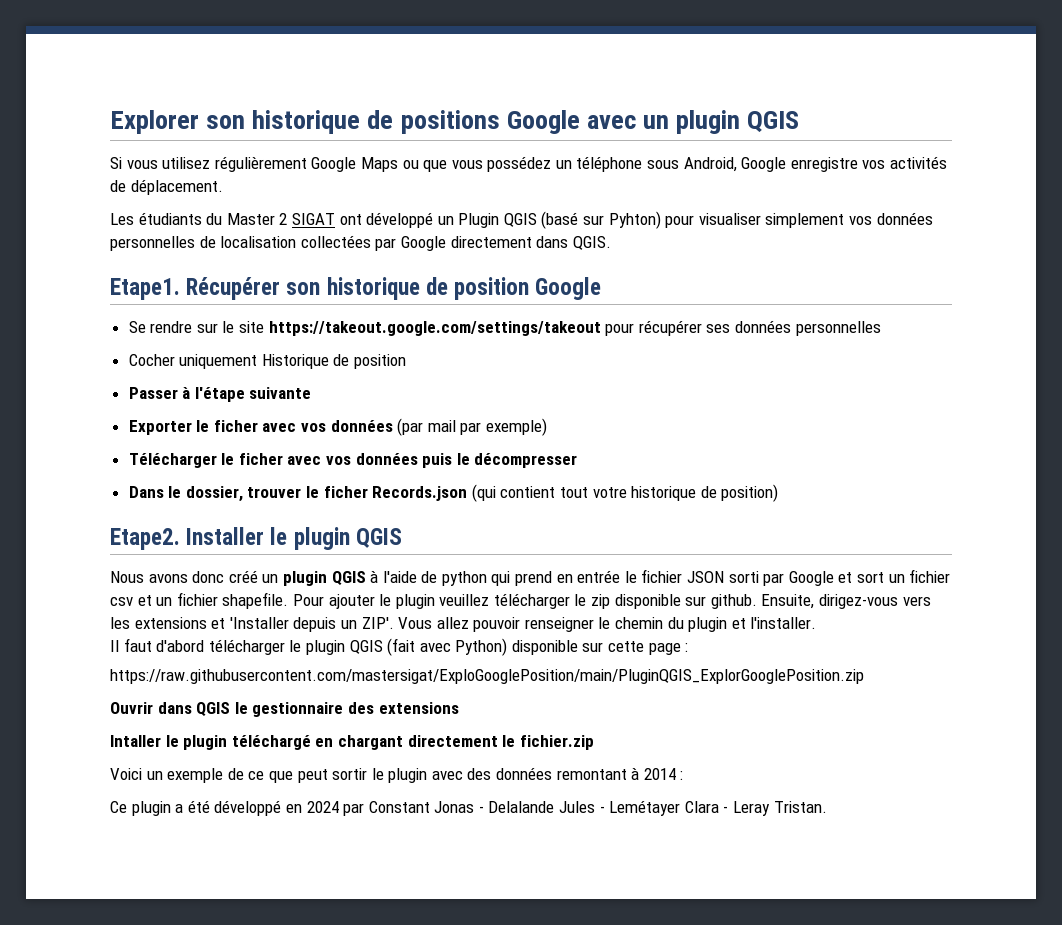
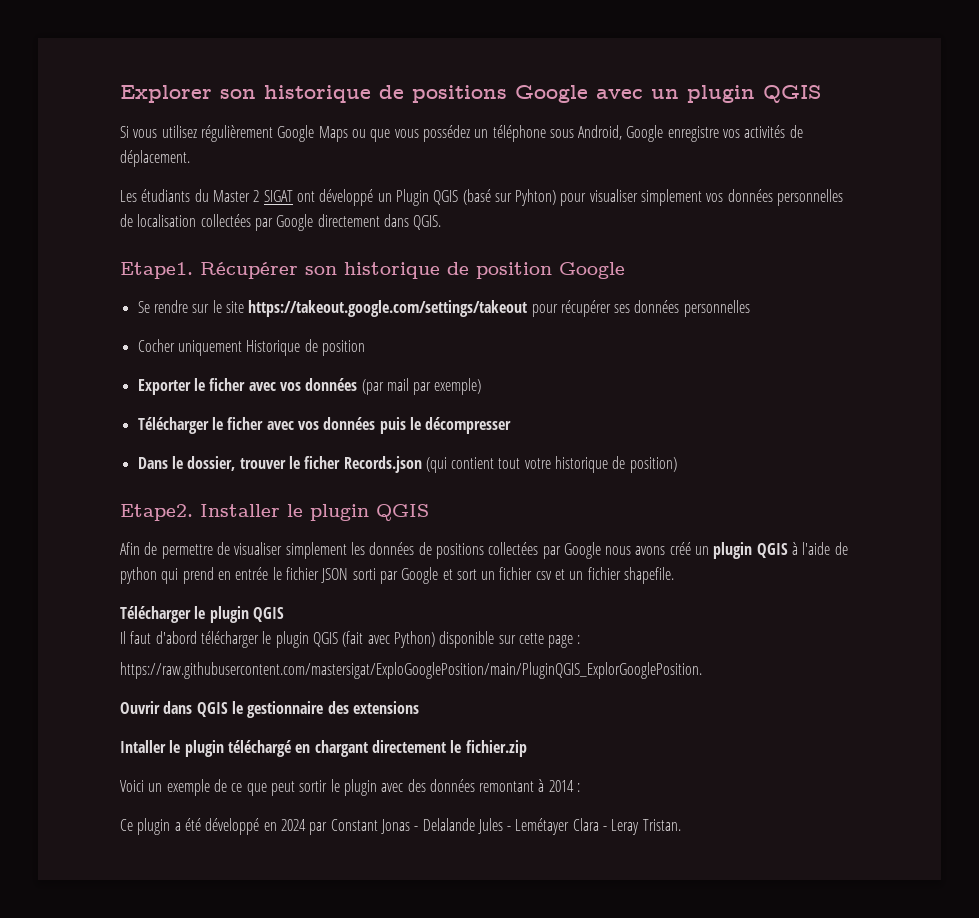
- Passer à l'étape suivante
- Nous avons donc créé un plugin QGIS à l'aide de python qui prend en entrée le fichier JSON sorti par Google et sort un fichier csv et un fichier shapefile. Pour ajouter le plugin veuillez télécharger le zip disponible sur github. Ensuite, dirigez-vous vers les extensions et 'Installer depuis un ZIP'. Vous allez pouvoir renseigner le chemin du plugin et l'installer.
+ Afin de permettre de visualiser simplement les données de positions collectées par Google nous avons créé un plugin QGIS à l'aide de python qui prend en entrée le fichier JSON sorti par Google et sort un fichier csv et un fichier shapefile.
+ Télécharger le plugin QGIS
- https://raw.githubusercontent.com/mastersigat/ExploGooglePosition/main/PluginQGIS_ExplorGooglePosition.zip
+ https://raw.githubusercontent.com/mastersigat/ExploGooglePosition/main/PluginQGIS_ExplorGooglePosition.

